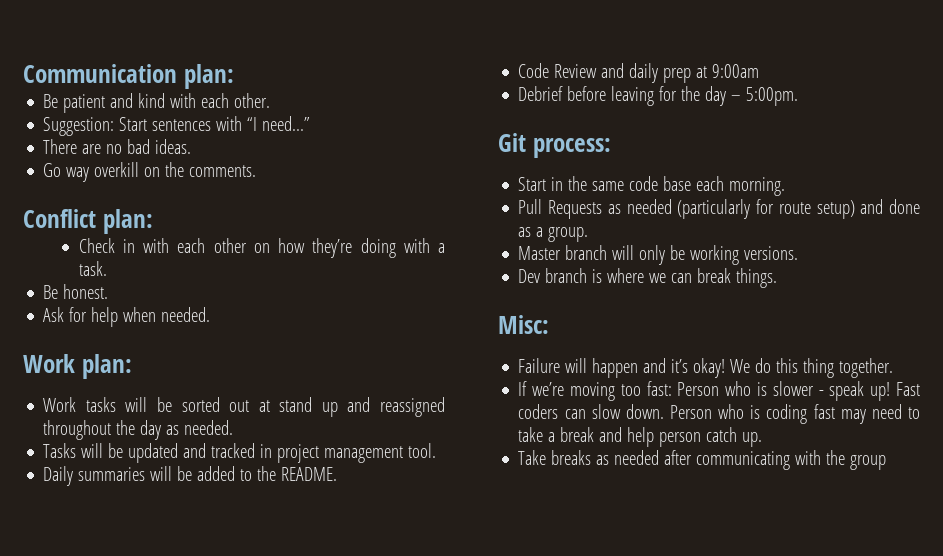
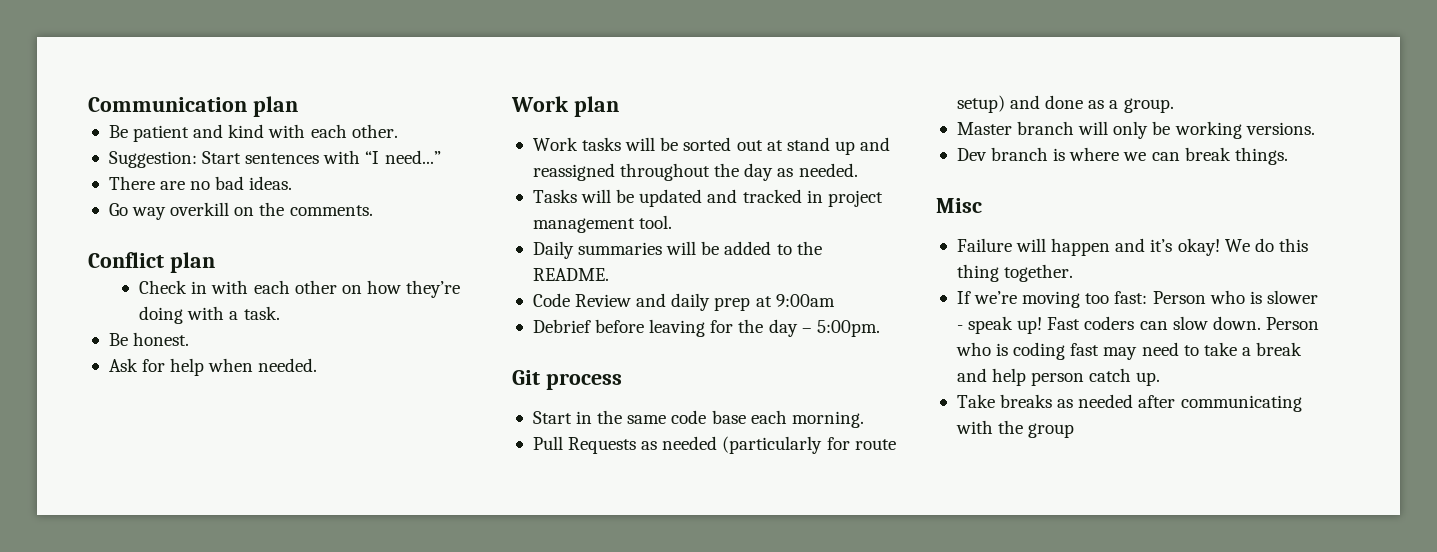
- Communication plan:
+ Communication plan
- Conflict plan:
+ Conflict plan
- Work plan:
+ Work plan
- Git process:
+ Git process
- Misc:
+ Misc

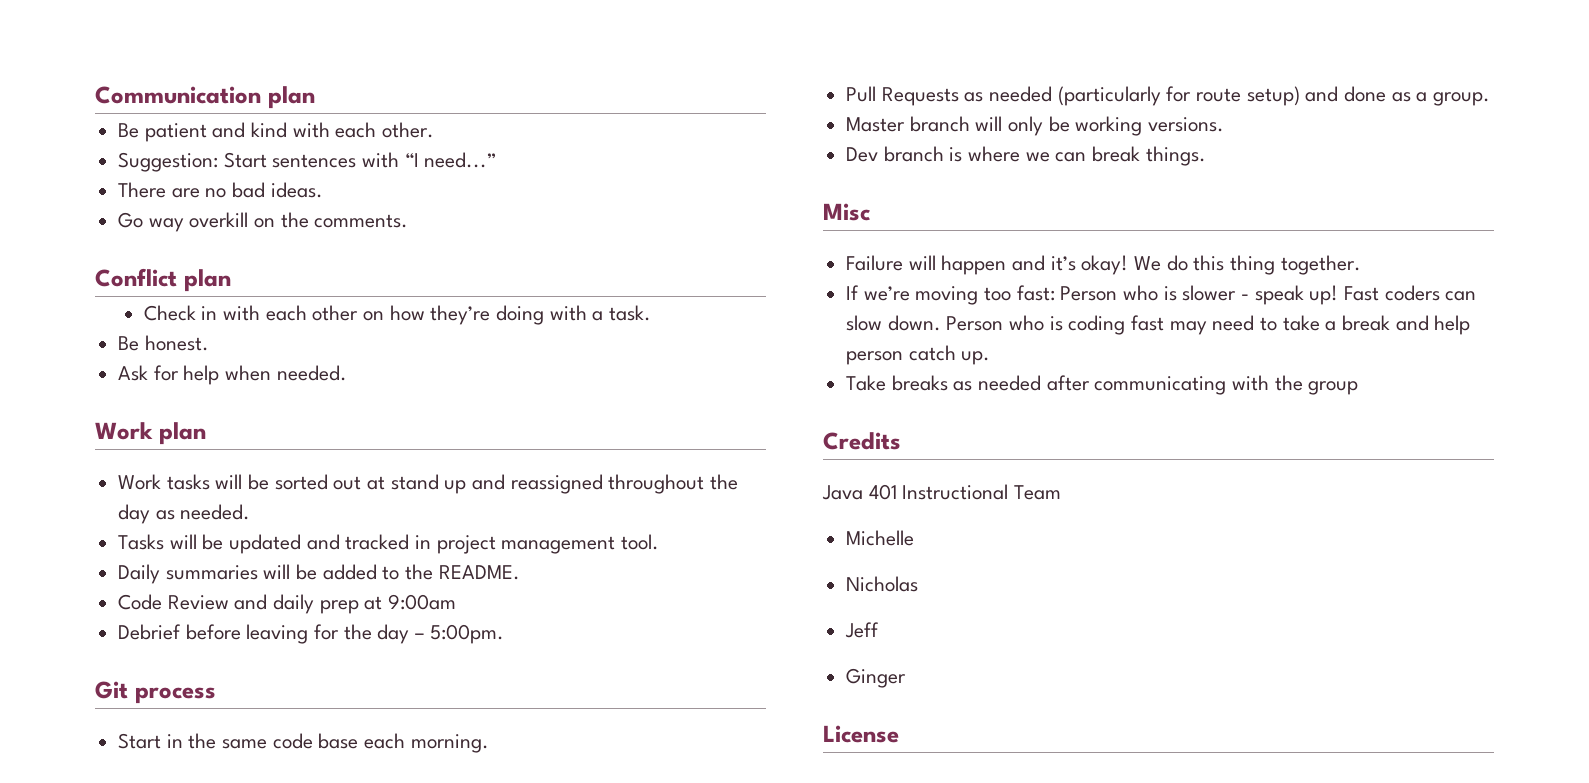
+ Credits
+ Java 401 Instructional Team
+ Michelle
+ Nicholas
+ Jeff
+ Ginger
+ License

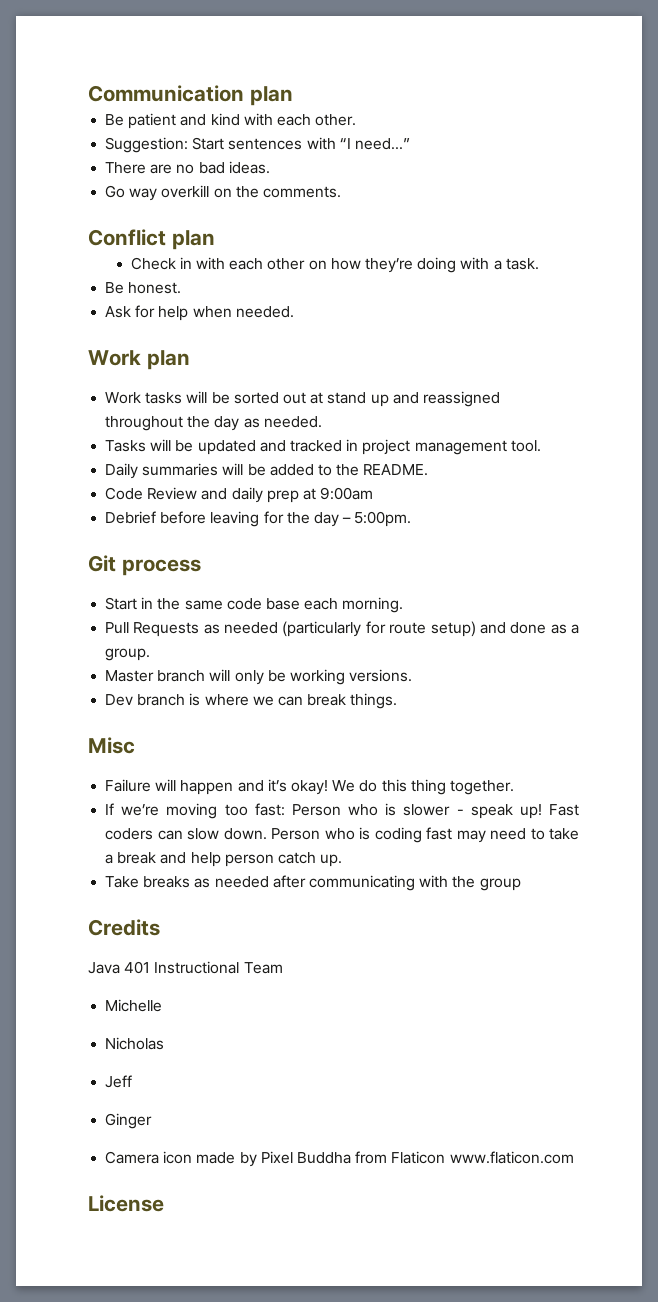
+ Camera icon made by Pixel Buddha from Flaticon www.flaticon.com

